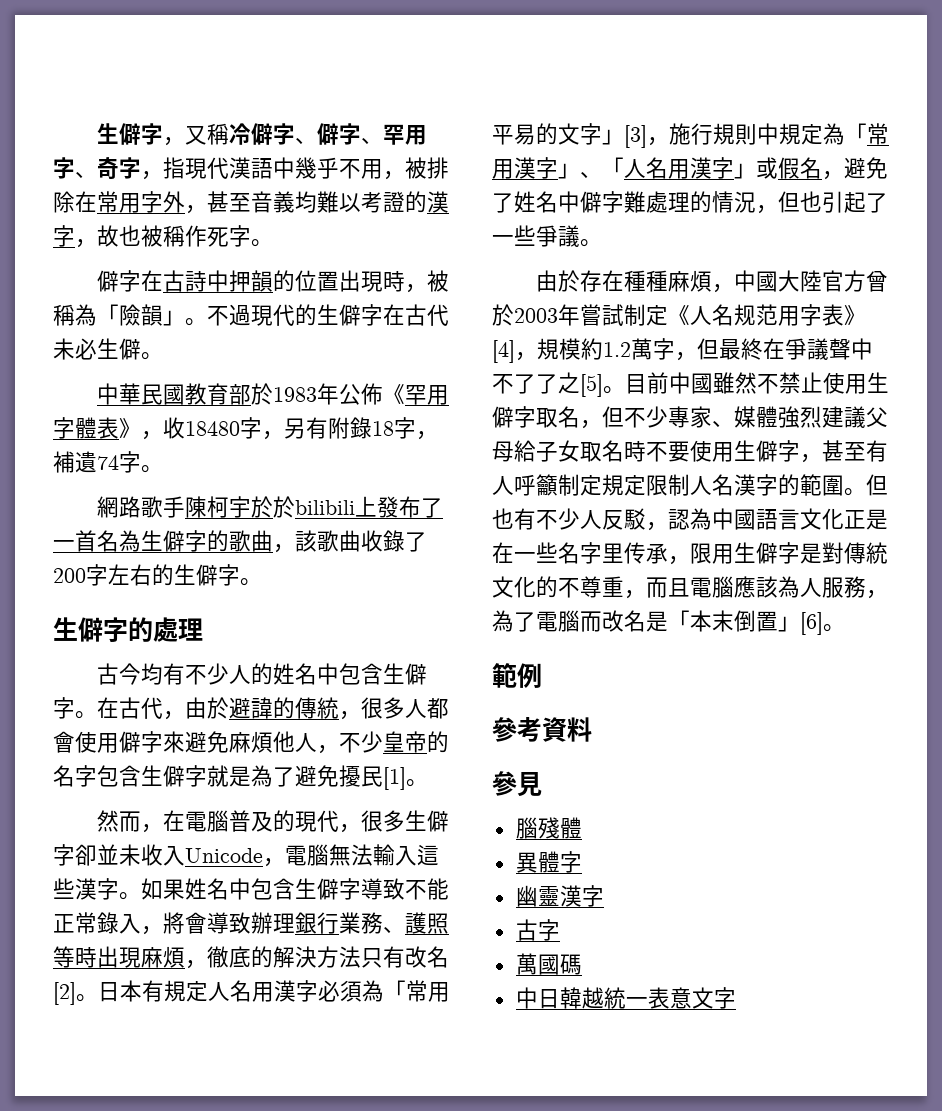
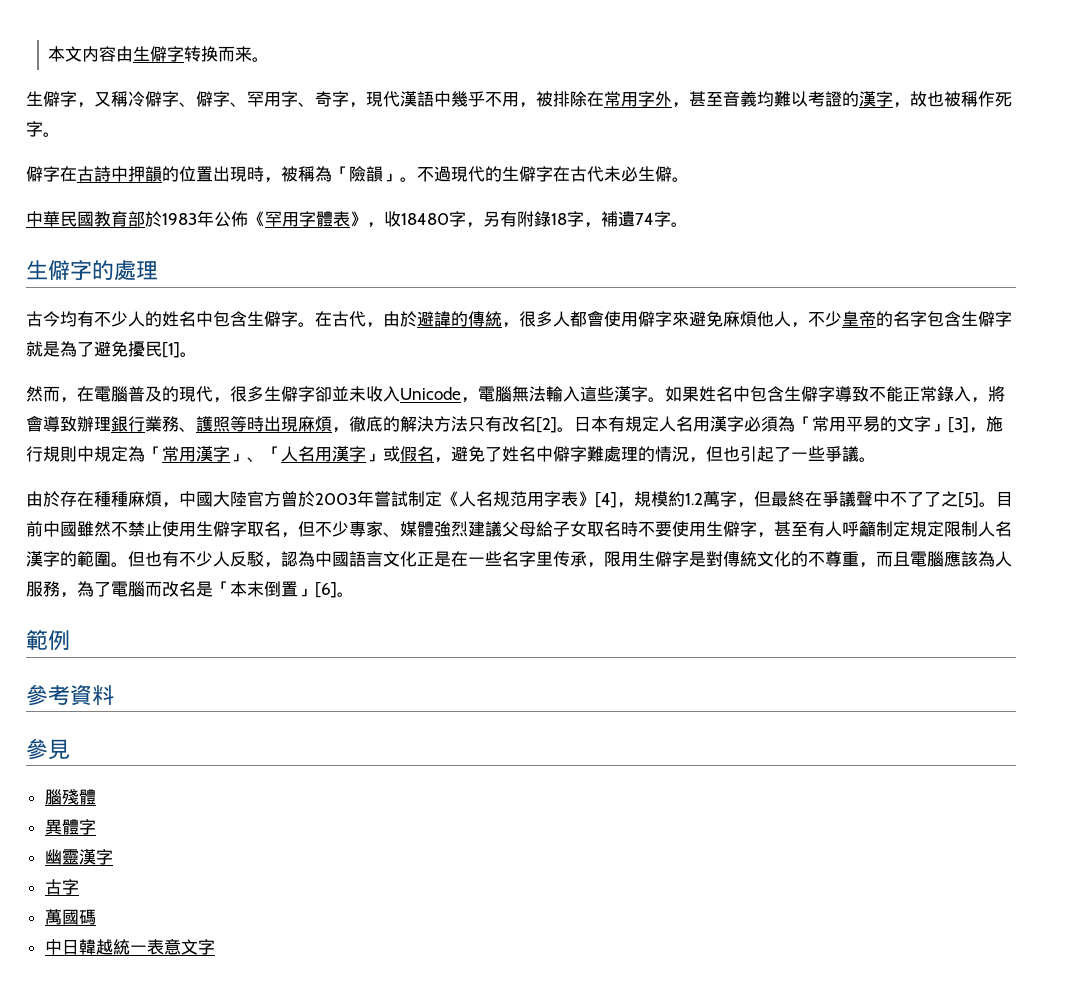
+ 本文内容由生僻字转换而来。
- 生僻字，又稱冷僻字、僻字、罕用字、奇字，指現代漢語中幾乎不用，被排除在常用字外，甚至音義均難以考證的漢字，故也被稱作死字。
+ 生僻字，又稱冷僻字、僻字、罕用字、奇字，現代漢語中幾乎不用，被排除在常用字外，甚至音義均難以考證的漢字，故也被稱作死字。
- 網路歌手陳柯宇於於bilibili上發布了一首名為生僻字的歌曲，該歌曲收錄了200字左右的生僻字。

